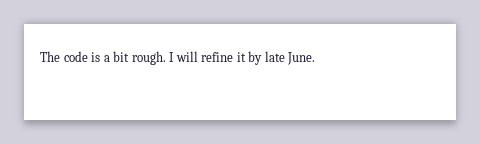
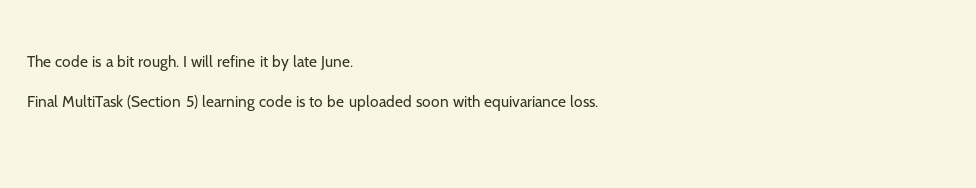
+ Final MultiTask (Section 5) learning code is to be uploaded soon with equivariance loss.

